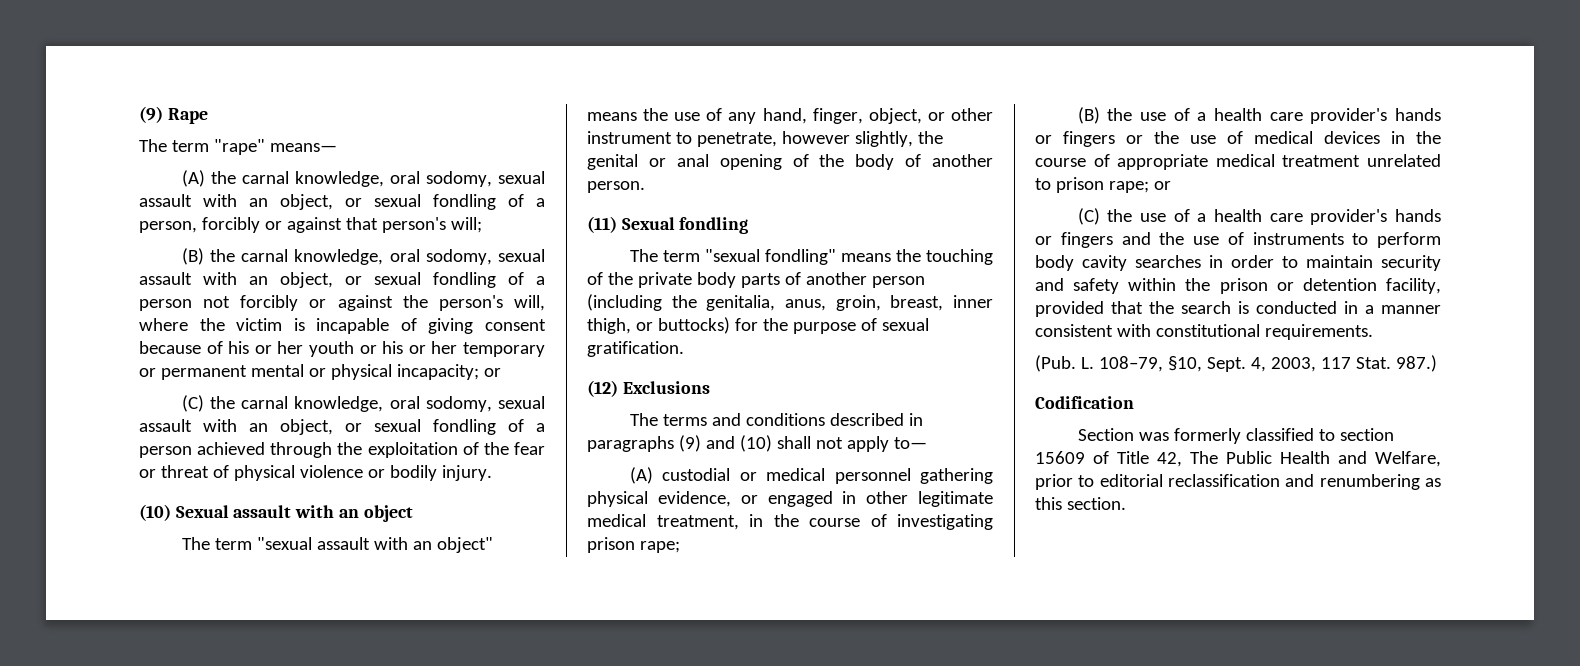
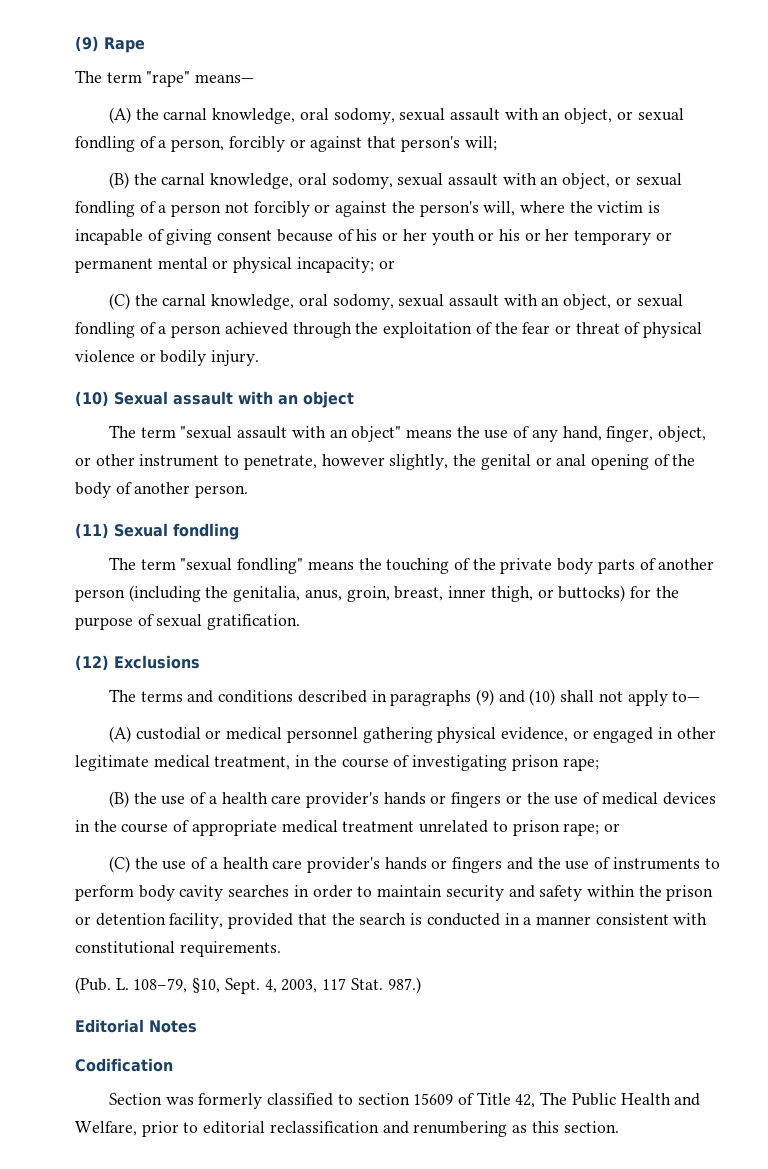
+ Editorial Notes

